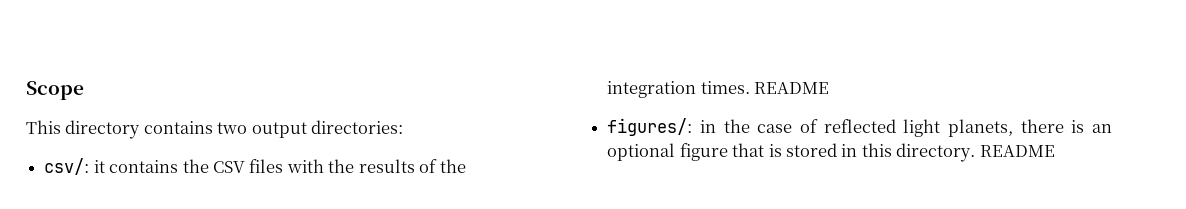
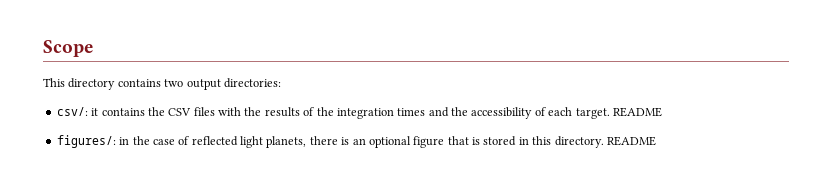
- csv/: it contains the CSV files with the results of the integration times.
+ csv/: it contains the CSV files with the results of the integration times and the accessibility of each target.

